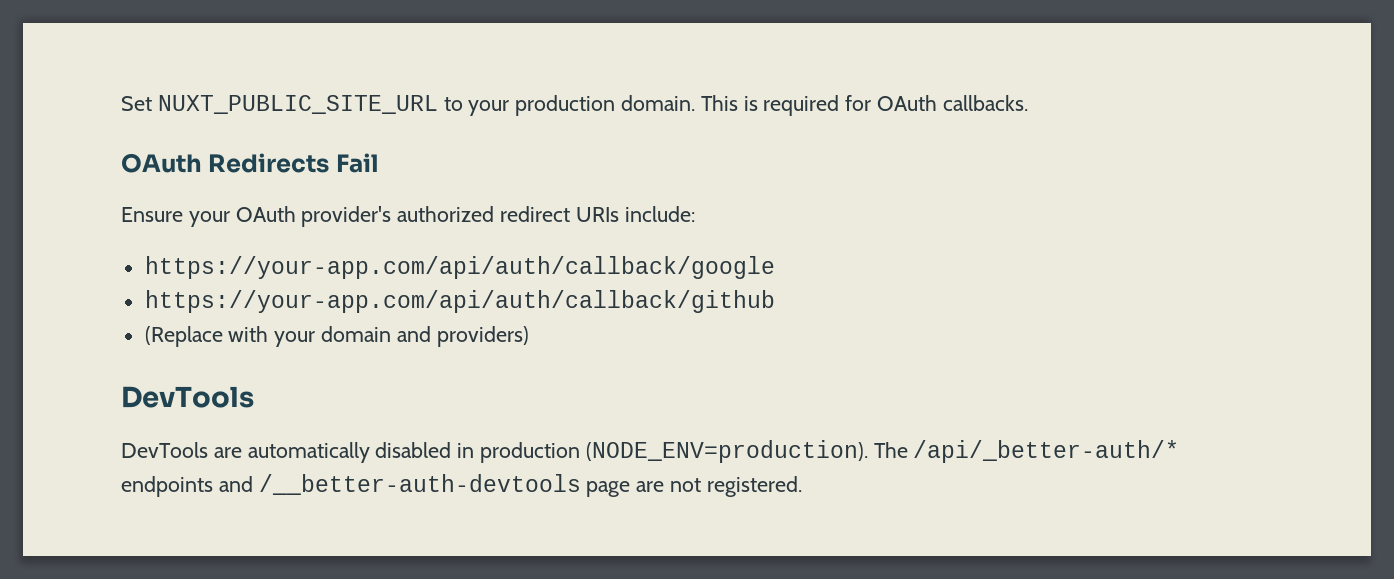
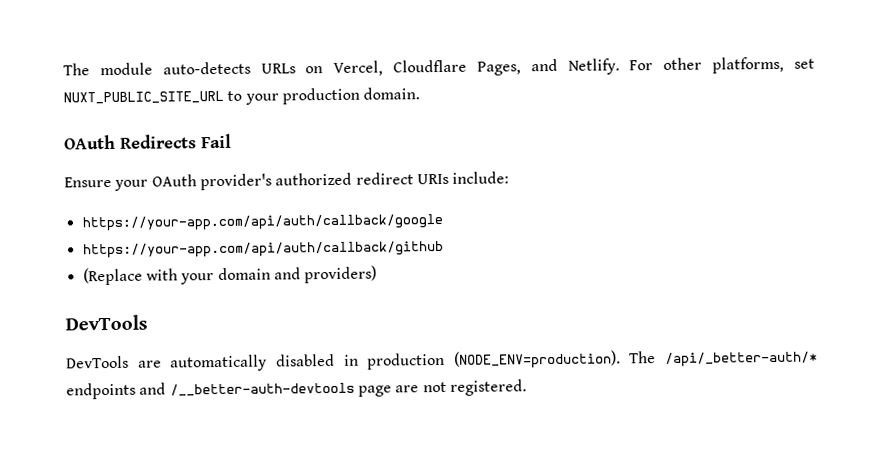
- Set NUXT_PUBLIC_SITE_URL to your production domain. This is required for OAuth callbacks.
+ The module auto-detects URLs on Vercel, Cloudflare Pages, and Netlify. For other platforms, set NUXT_PUBLIC_SITE_URL to your production domain.

